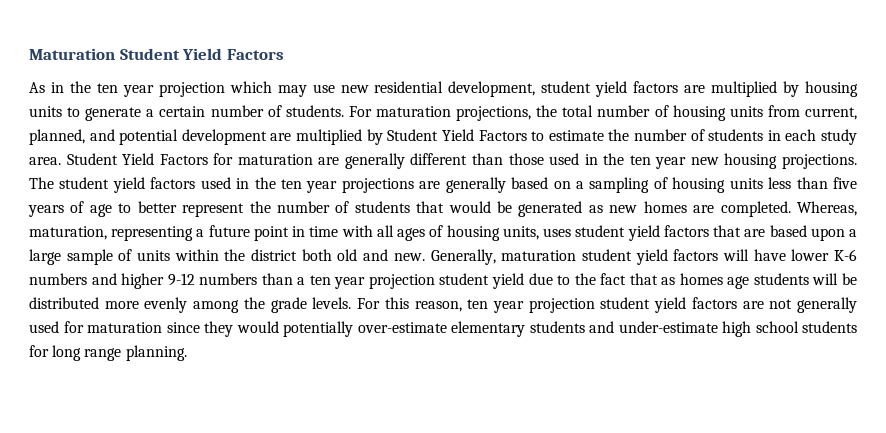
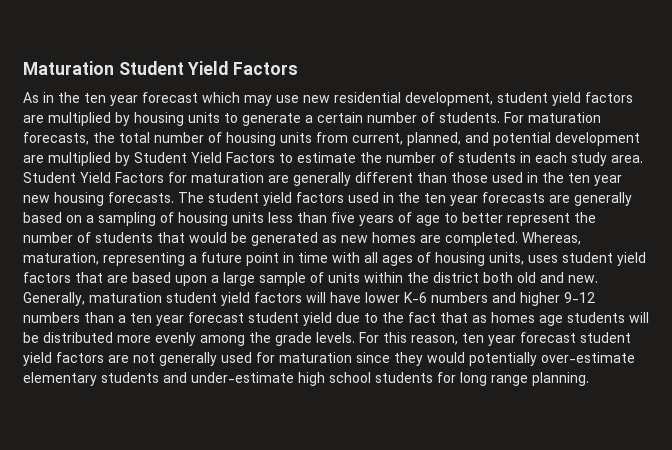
- As in the ten year projection which may use new residential development, student yield factors are multiplied by housing units to generate a certain number of students.
+ As in the ten year forecast which may use new residential development, student yield factors are multiplied by housing units to generate a certain number of students.
- For maturation projections, the total number of housing units from current, planned, and potential development are multiplied by Student Yield Factors to estimate the number of students in each study area.
+ For maturation forecasts, the total number of housing units from current, planned, and potential development are multiplied by Student Yield Factors to estimate the number of students in each study area.
- Student Yield Factors for maturation are generally different than those used in the ten year new housing projections.
+ Student Yield Factors for maturation are generally different than those used in the ten year new housing forecasts.
- The student yield factors used in the ten year projections are generally based on a sampling of housing units less than five years of age to better represent the number of students that would be generated as new homes are completed.
+ The student yield factors used in the ten year forecasts are generally based on a sampling of housing units less than five years of age to better represent the number of students that would be generated as new homes are completed.
- Generally, maturation student yield factors will have lower K-6 numbers and higher 9-12 numbers than a ten year projection student yield due to the fact that as homes age students will be distributed more evenly among the grade levels.
+ Generally, maturation student yield factors will have lower K-6 numbers and higher 9-12 numbers than a ten year forecast student yield due to the fact that as homes age students will be distributed more evenly among the grade levels.
- For this reason, ten year projection student yield factors are not generally used for maturation since they would potentially over-estimate elementary students and under-estimate high school students for long range planning.
+ For this reason, ten year forecast student yield factors are not generally used for maturation since they would potentially over-estimate elementary students and under-estimate high school students for long range planning.

